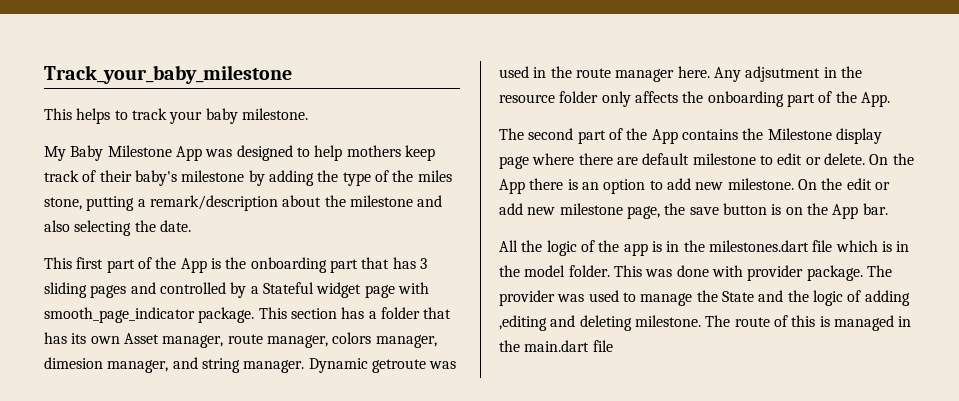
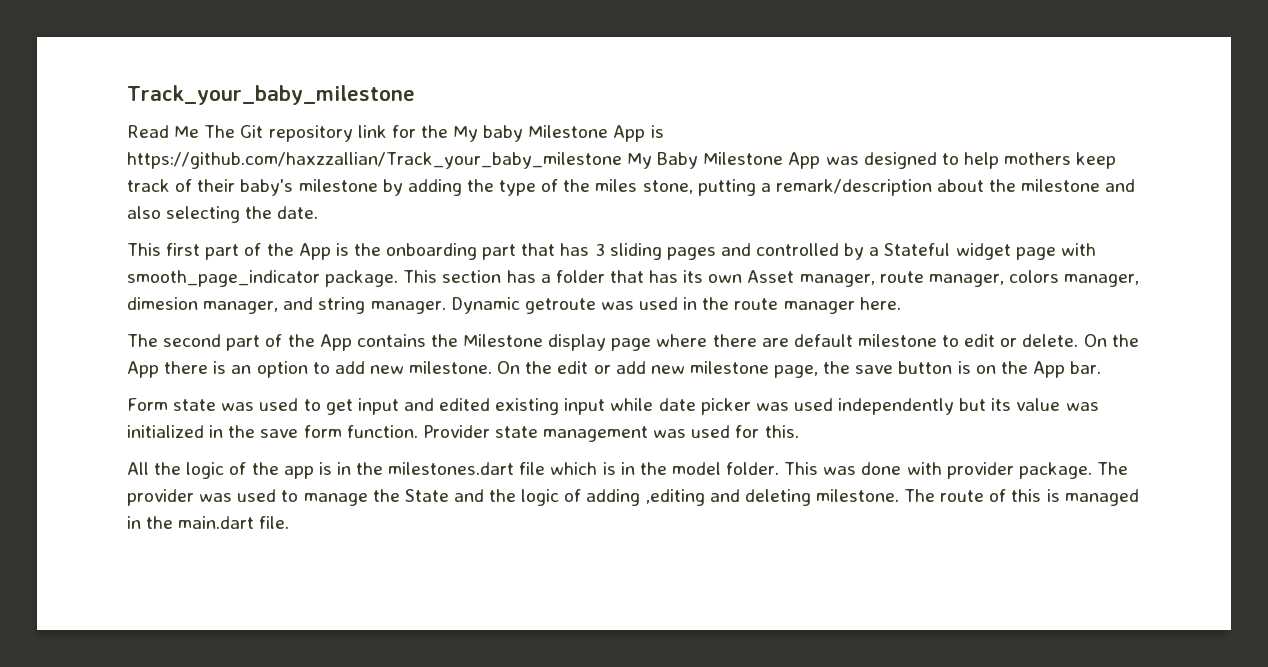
- This helps to track your baby milestone.
- My Baby Milestone App was designed to help mothers keep track of their baby's milestone by adding the type of the miles stone, putting a remark/description about the milestone and also selecting the date.
+ Read Me The Git repository link for the My baby Milestone App is https://github.com/haxzzallian/Track_your_baby_milestone My Baby Milestone App was designed to help mothers keep track of their baby's milestone by adding the type of the miles stone, putting a remark/description about the milestone and also selecting the date.
- Any adjsutment in the resource folder only affects the onboarding part of the App.
+ Form state was used to get input and edited existing input while date picker was used independently but its value was initialized in the save form function. Provider state management was used for this.
- The route of this is managed in the main.dart file
+ The route of this is managed in the main.dart file.

